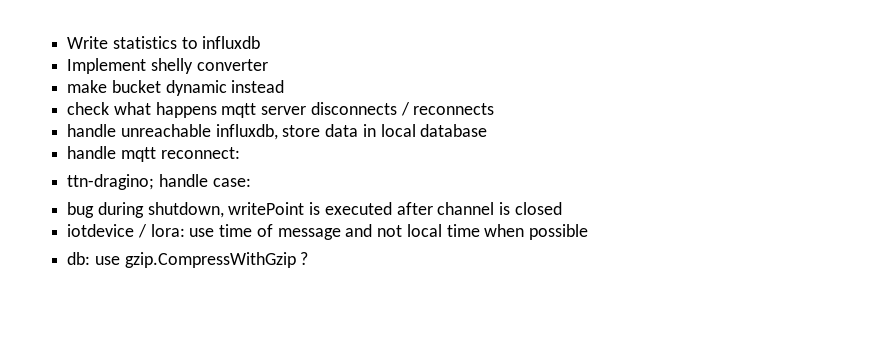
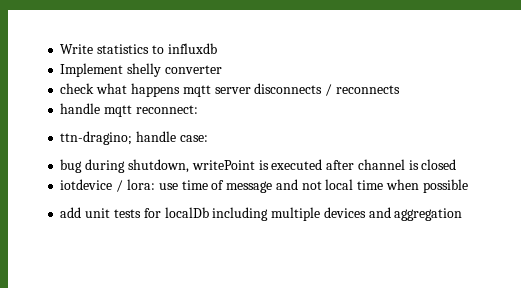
- make bucket dynamic instead
- handle unreachable influxdb, store data in local database
- db: use gzip.CompressWithGzip ?
+ add unit tests for localDb including multiple devices and aggregation

